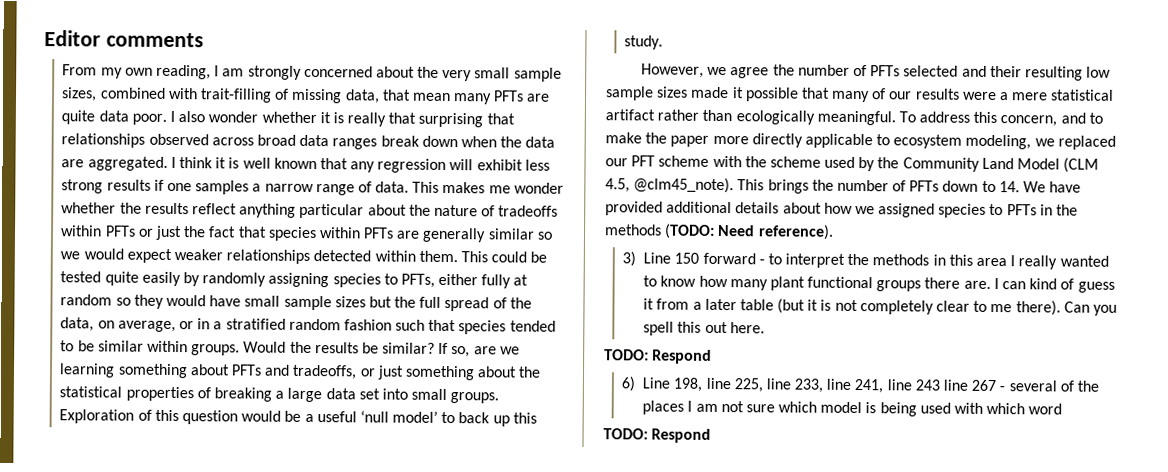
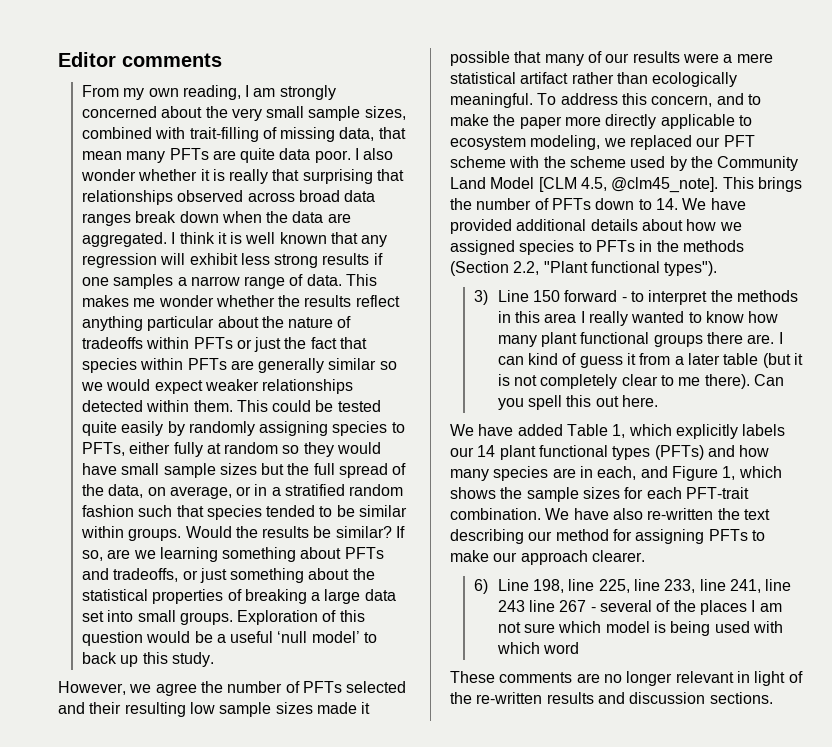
- To address this concern, and to make the paper more directly applicable to ecosystem modeling, we replaced our PFT scheme with the scheme used by the Community Land Model (CLM 4.5, @clm45_note).
+ To address this concern, and to make the paper more directly applicable to ecosystem modeling, we replaced our PFT scheme with the scheme used by the Community Land Model [CLM 4.5, @clm45_note].
- This brings the number of PFTs down to 14. We have provided additional details about how we assigned species to PFTs in the methods (TODO: Need reference).
+ This brings the number of PFTs down to 14. We have provided additional details about how we assigned species to PFTs in the methods (Section 2.2, "Plant functional types").
  Can you spell this out here.
- TODO: Respond
+ We have added Table 1, which explicitly labels our 14 plant functional types (PFTs) and how many species are in each, and Figure 1, which shows the sample sizes for each PFT-trait combination. We have also re-written the text describing our method for assigning PFTs to make our approach clearer.
  6) Line 198, line 225, line 233, line 241, line 243 line 267 - several of the places I am not sure which model is being used with which word
- TODO: Respond
+ These comments are no longer relevant in light of the re-written results and discussion sections.

